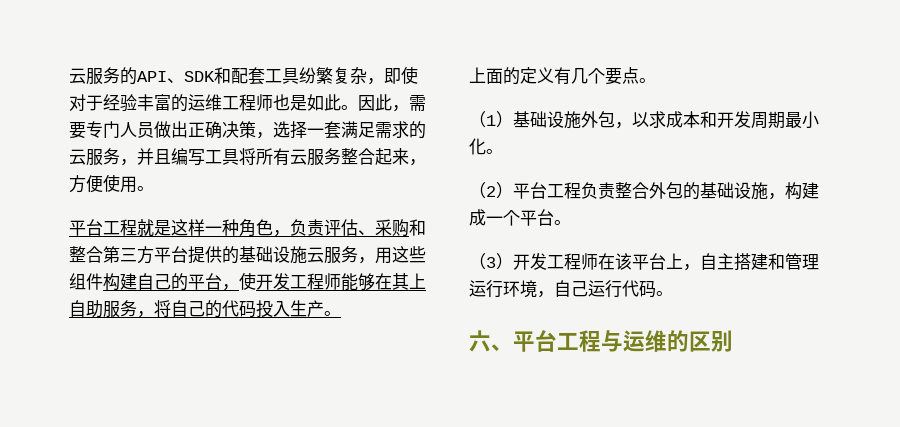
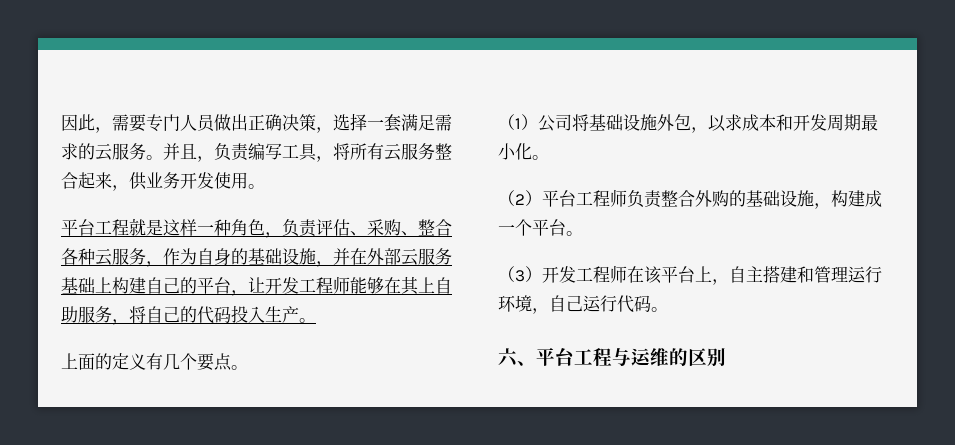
- 云服务的API、SDK和配套工具纷繁复杂，即使对于经验丰富的运维工程师也是如此。因此，需要专门人员做出正确决策，选择一套满足需求的云服务，并且编写工具将所有云服务整合起来，方便使用。
+ 因此，需要专门人员做出正确决策，选择一套满足需求的云服务。并且，负责编写工具，将所有云服务整合起来，供业务开发使用。
- 平台工程就是这样一种角色，负责评估、采购和整合第三方平台提供的基础设施云服务，用这些组件构建自己的平台，使开发工程师能够在其上自助服务，将自己的代码投入生产。
+ 平台工程就是这样一种角色，负责评估、采购、整合各种云服务，作为自身的基础设施，并在外部云服务基础上构建自己的平台，让开发工程师能够在其上自助服务，将自己的代码投入生产。
- （1）基础设施外包，以求成本和开发周期最小化。
+ （1）公司将基础设施外包，以求成本和开发周期最小化。
- （2）平台工程负责整合外包的基础设施，构建成一个平台。
+ （2）平台工程师负责整合外购的基础设施，构建成一个平台。

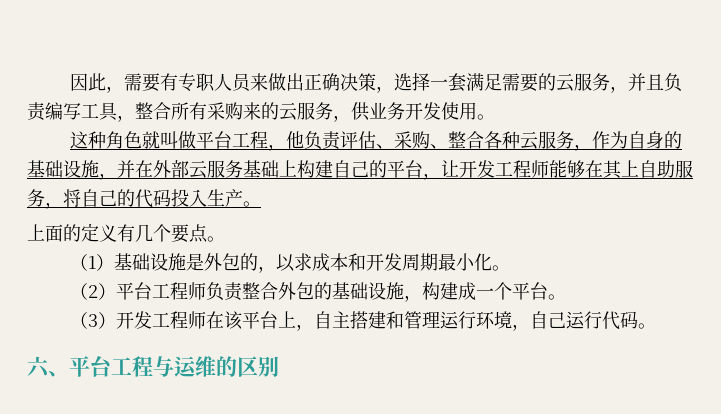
- 因此，需要专门人员做出正确决策，选择一套满足需求的云服务。并且，负责编写工具，将所有云服务整合起来，供业务开发使用。
+ 因此，需要有专职人员来做出正确决策，选择一套满足需要的云服务，并且负责编写工具，整合所有采购来的云服务，供业务开发使用。
- 平台工程就是这样一种角色，负责评估、采购、整合各种云服务，作为自身的基础设施，并在外部云服务基础上构建自己的平台，让开发工程师能够在其上自助服务，将自己的代码投入生产。
+ 这种角色就叫做平台工程，他负责评估、采购、整合各种云服务，作为自身的基础设施，并在外部云服务基础上构建自己的平台，让开发工程师能够在其上自助服务，将自己的代码投入生产。
- （1）公司将基础设施外包，以求成本和开发周期最小化。
+ （1）基础设施是外包的，以求成本和开发周期最小化。
- （2）平台工程师负责整合外购的基础设施，构建成一个平台。
+ （2）平台工程师负责整合外包的基础设施，构建成一个平台。

